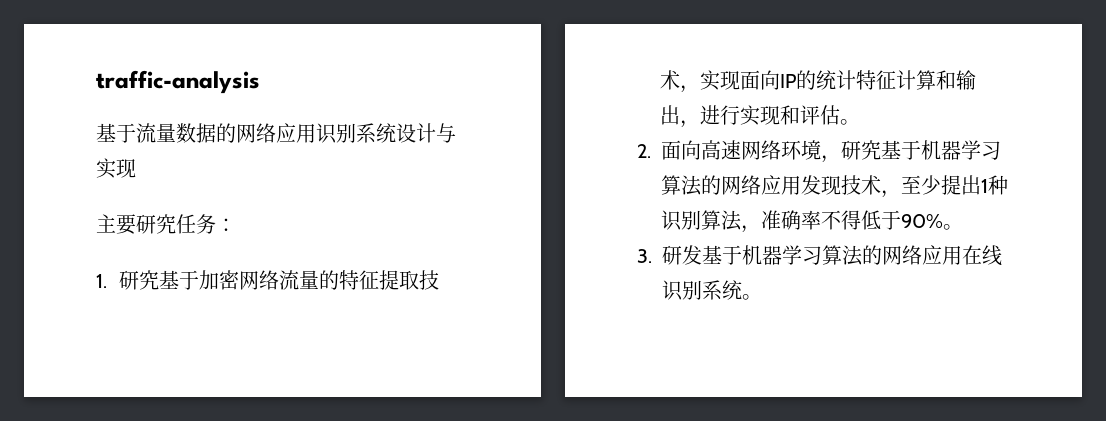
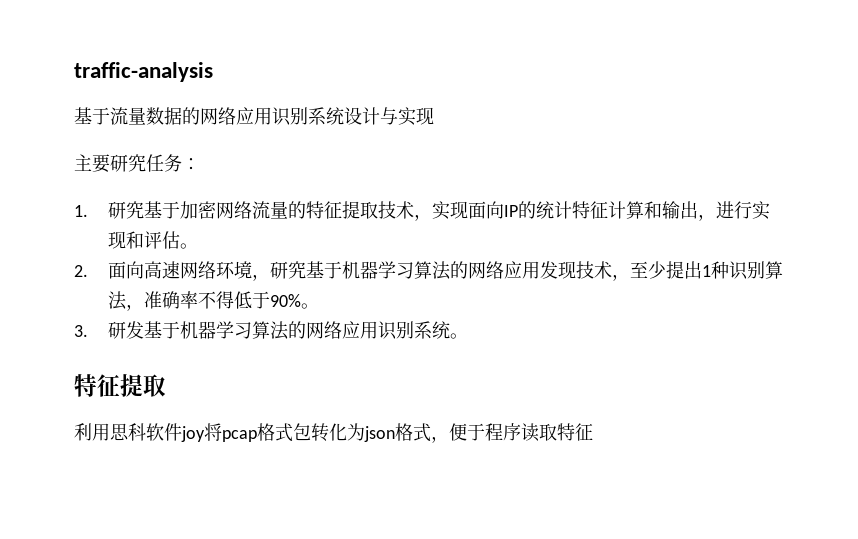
- 3.研发基于机器学习算法的网络应用在线识别系统。
+ 3.研发基于机器学习算法的网络应用识别系统。
+ 特征提取
+ 利用思科软件joy将pcap格式包转化为json格式，便于程序读取特征

